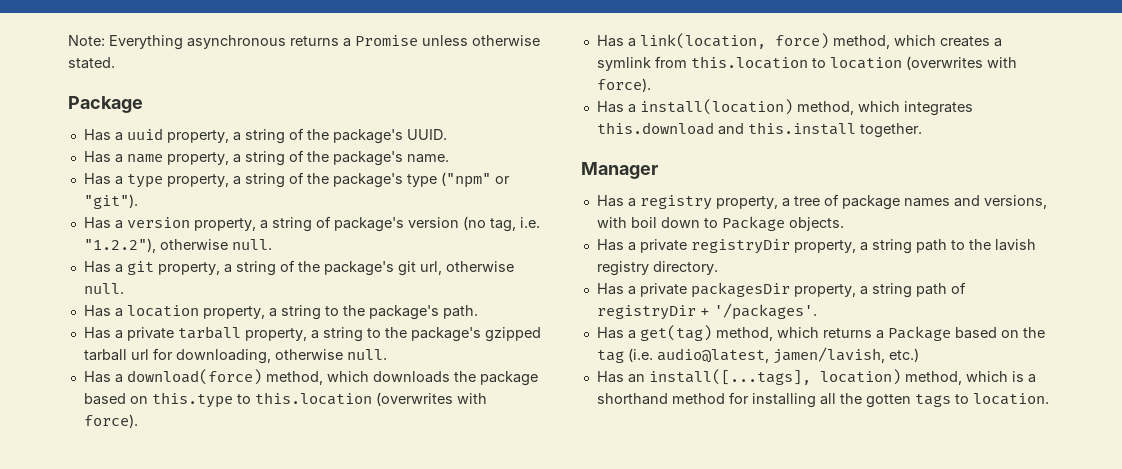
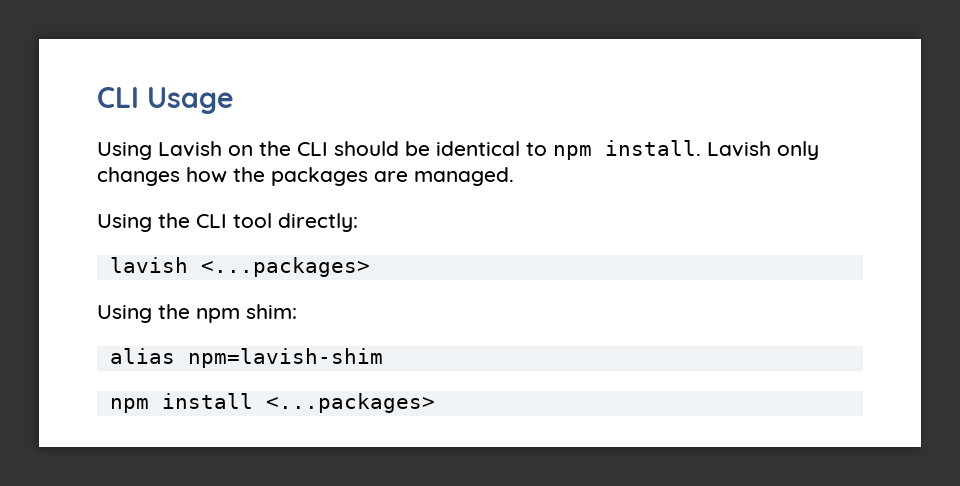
- Note: Everything asynchronous returns a Promise unless otherwise stated.
- Package
- Has a uuid property, a string of the package's UUID.
- Has a name property, a string of the package's name.
- Has a type property, a string of the package's type ("npm" or "git").
- Has a version property, a string of package's version (no tag, i.e. "1.2.2"), otherwise null.
- Has a git property, a string of the package's git url, otherwise null.
- Has a location property, a string to the package's path.
- Has a private tarball property, a string to the package's gzipped tarball url for downloading, otherwise null.
- Has a download(force) method, which downloads the package based on this.type to this.location (overwrites with force).
- Has a link(location, force) method, which creates a symlink from this.location to location (overwrites with force).
- Has a install(location) method, which integrates this.download and this.install together.
- Manager
- Has a registry property, a tree of package names and versions, with boil down to Package objects.
- Has a private registryDir property, a string path to the lavish registry directory.
- Has a private packagesDir property, a string path of registryDir + '/packages'.
- Has a get(tag) method, which returns a Package based on the tag (i.e. audio@latest, jamen/lavish, etc.)
- Has an install([...tags], location) method, which is a shorthand method for installing all the gotten tags to location.
+ CLI Usage
+ Using Lavish on the CLI should be identical to npm install. Lavish only changes how the packages are managed.
+ Using the CLI tool directly:
+ lavish <...packages>
+ Using the npm shim:
+ alias npm=lavish-shim
+ npm install <...packages>

